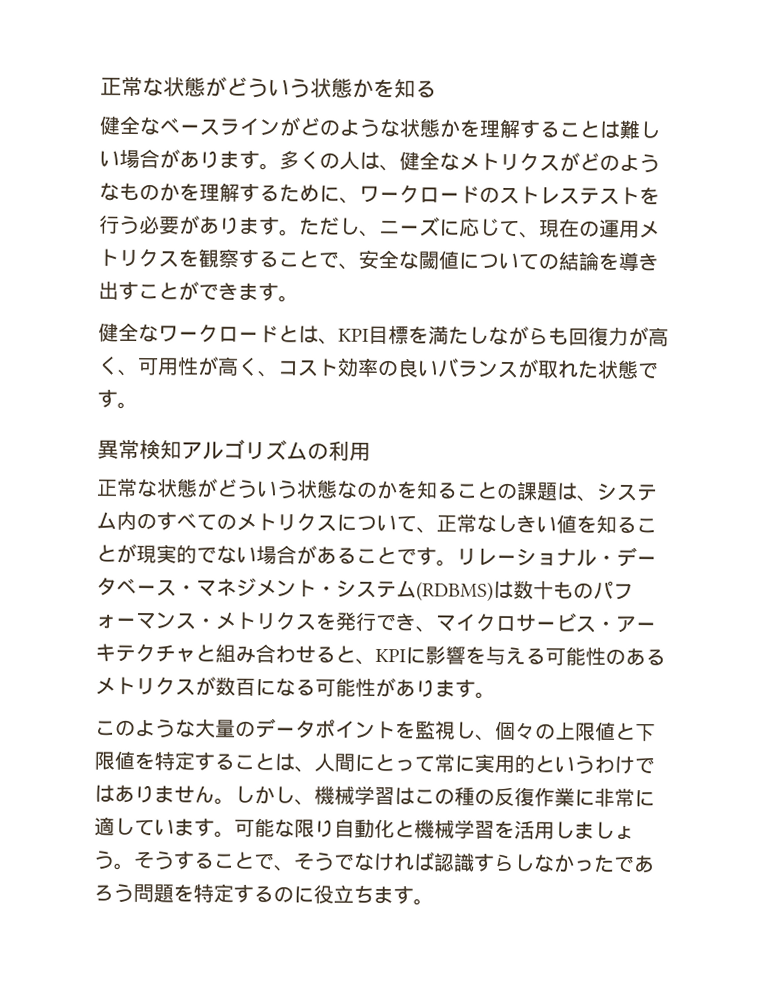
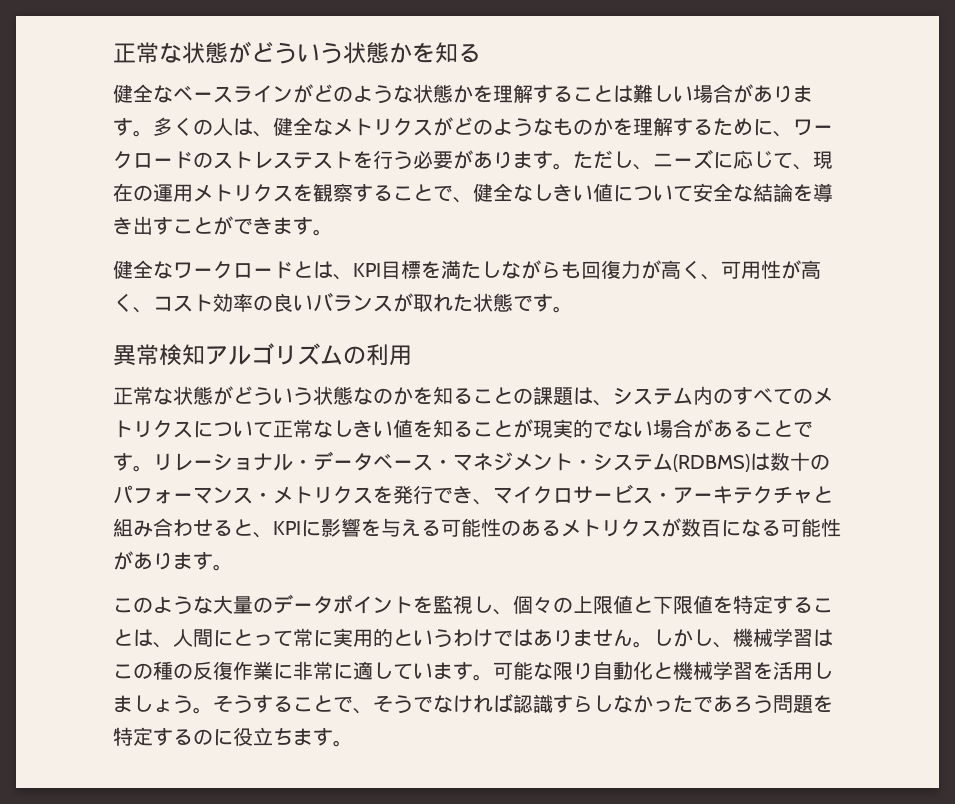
- ただし、ニーズに応じて、現在の運用メトリクスを観察することで、安全な閾値についての結論を導き出すことができます。
+ ただし、ニーズに応じて、現在の運用メトリクスを観察することで、健全なしきい値について安全な結論を導き出すことができます。
- 正常な状態がどういう状態なのかを知ることの課題は、システム内のすべてのメトリクスについて、正常なしきい値を知ることが現実的でない場合があることです。
+ 正常な状態がどういう状態なのかを知ることの課題は、システム内のすべてのメトリクスについて正常なしきい値を知ることが現実的でない場合があることです。
- リレーショナル・データベース・マネジメント・システム(RDBMS)は数十ものパフォーマンス・メトリクスを発行でき、マイクロサービス・アーキテクチャと組み合わせると、KPIに影響を与える可能性のあるメトリクスが数百になる可能性があります。
+ リレーショナル・データベース・マネジメント・システム(RDBMS)は数十のパフォーマンス・メトリクスを発行でき、マイクロサービス・アーキテクチャと組み合わせると、KPIに影響を与える可能性のあるメトリクスが数百になる可能性があります。

